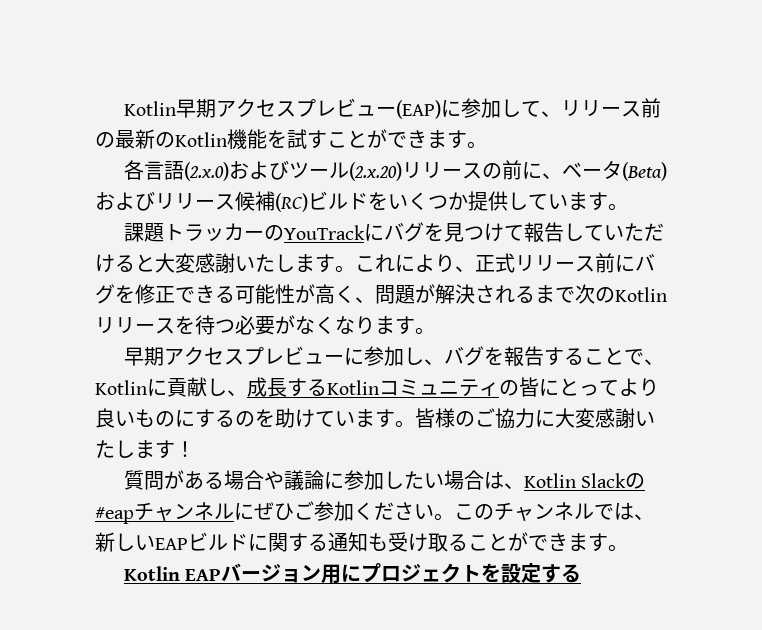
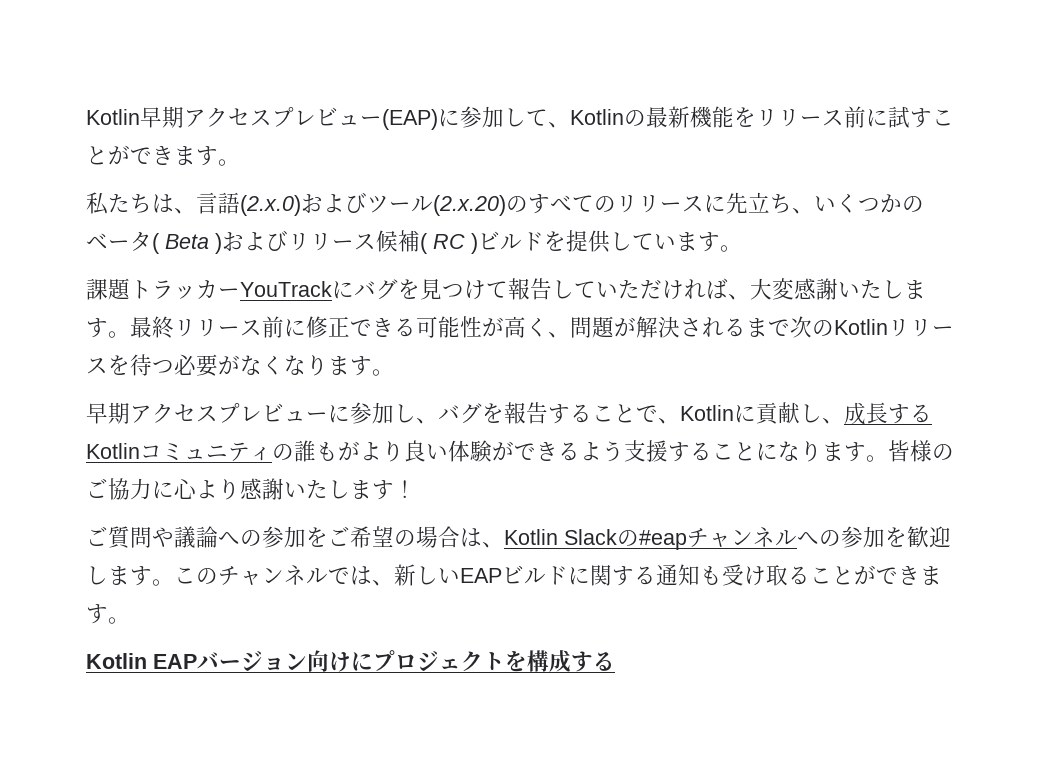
- Kotlin早期アクセスプレビュー(EAP)に参加して、リリース前の最新のKotlin機能を試すことができます。
+ Kotlin早期アクセスプレビュー(EAP)に参加して、Kotlinの最新機能をリリース前に試すことができます。
- 各言語(2.x.0)およびツール(2.x.20)リリースの前に、ベータ(Beta)およびリリース候補(RC)ビルドをいくつか提供しています。
+ 私たちは、言語(2.x.0)およびツール(2.x.20)のすべてのリリースに先立ち、いくつかのベータ( Beta )およびリリース候補( RC )ビルドを提供しています。
- 課題トラッカーのYouTrackにバグを見つけて報告していただけると大変感謝いたします。
+ 課題トラッカーYouTrackにバグを見つけて報告していただければ、大変感謝いたします。
- これにより、正式リリース前にバグを修正できる可能性が高く、問題が解決されるまで次のKotlinリリースを待つ必要がなくなります。
+ 最終リリース前に修正できる可能性が高く、問題が解決されるまで次のKotlinリリースを待つ必要がなくなります。
- 早期アクセスプレビューに参加し、バグを報告することで、Kotlinに貢献し、成長するKotlinコミュニティの皆にとってより良いものにするのを助けています。
+ 早期アクセスプレビューに参加し、バグを報告することで、Kotlinに貢献し、成長するKotlinコミュニティの誰もがより良い体験ができるよう支援することになります。
- 皆様のご協力に大変感謝いたします！
+ 皆様のご協力に心より感謝いたします！
- 質問がある場合や議論に参加したい場合は、Kotlin Slackの#eapチャンネルにぜひご参加ください。
+ ご質問や議論への参加をご希望の場合は、Kotlin Slackの#eapチャンネルへの参加を歓迎します。
- Kotlin EAPバージョン用にプロジェクトを設定する
+ Kotlin EAPバージョン向けにプロジェクトを構成する

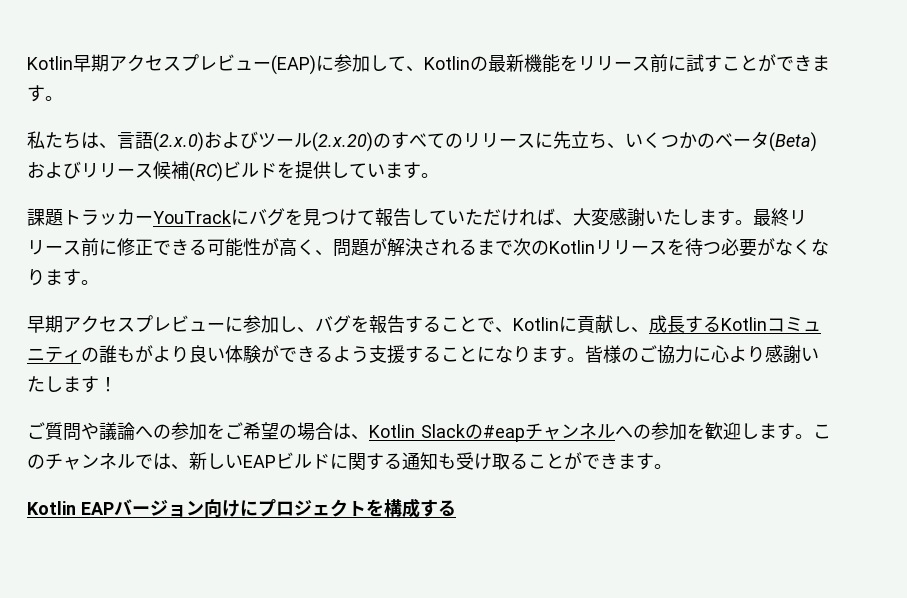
- 私たちは、言語(2.x.0)およびツール(2.x.20)のすべてのリリースに先立ち、いくつかのベータ( Beta )およびリリース候補( RC )ビルドを提供しています。
+ 私たちは、言語(2.x.0)およびツール(2.x.20)のすべてのリリースに先立ち、いくつかのベータ(Beta)およびリリース候補(RC)ビルドを提供しています。

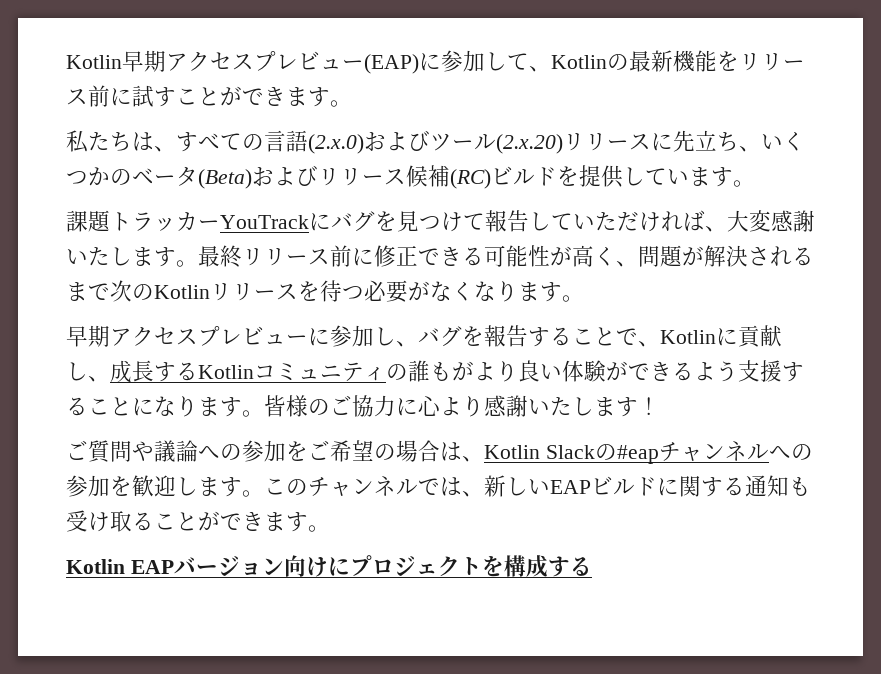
- 私たちは、言語(2.x.0)およびツール(2.x.20)のすべてのリリースに先立ち、いくつかのベータ(Beta)およびリリース候補(RC)ビルドを提供しています。
+ 私たちは、すべての言語(2.x.0)およびツール(2.x.20)リリースに先立ち、いくつかのベータ(Beta)およびリリース候補(RC)ビルドを提供しています。

